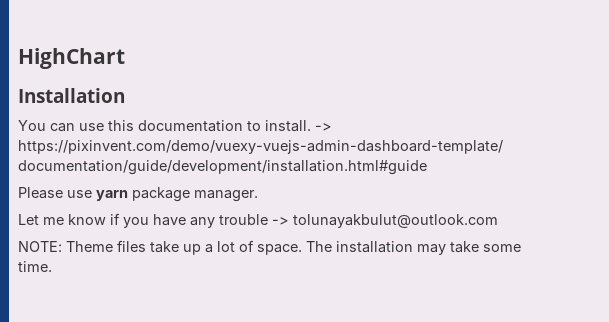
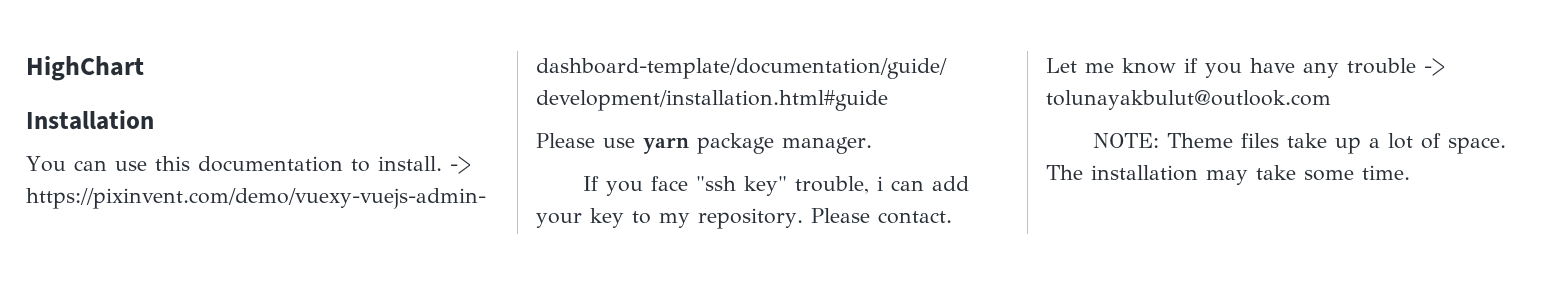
+ If you face "ssh key" trouble, i can add your key to my repository. Please contact.

